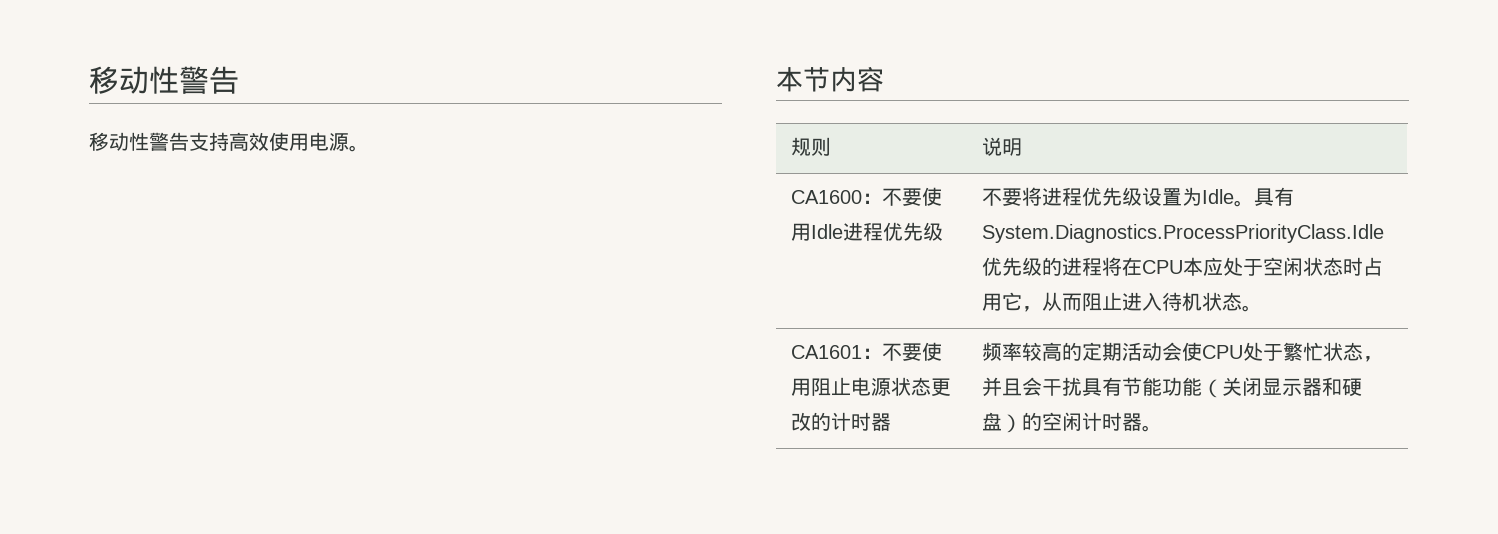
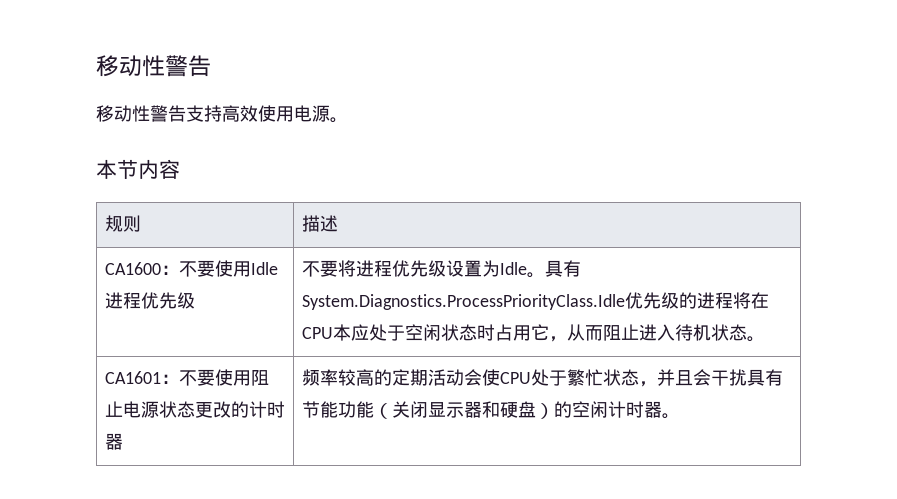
- 规则 | 说明
+ 规则 | 描述

